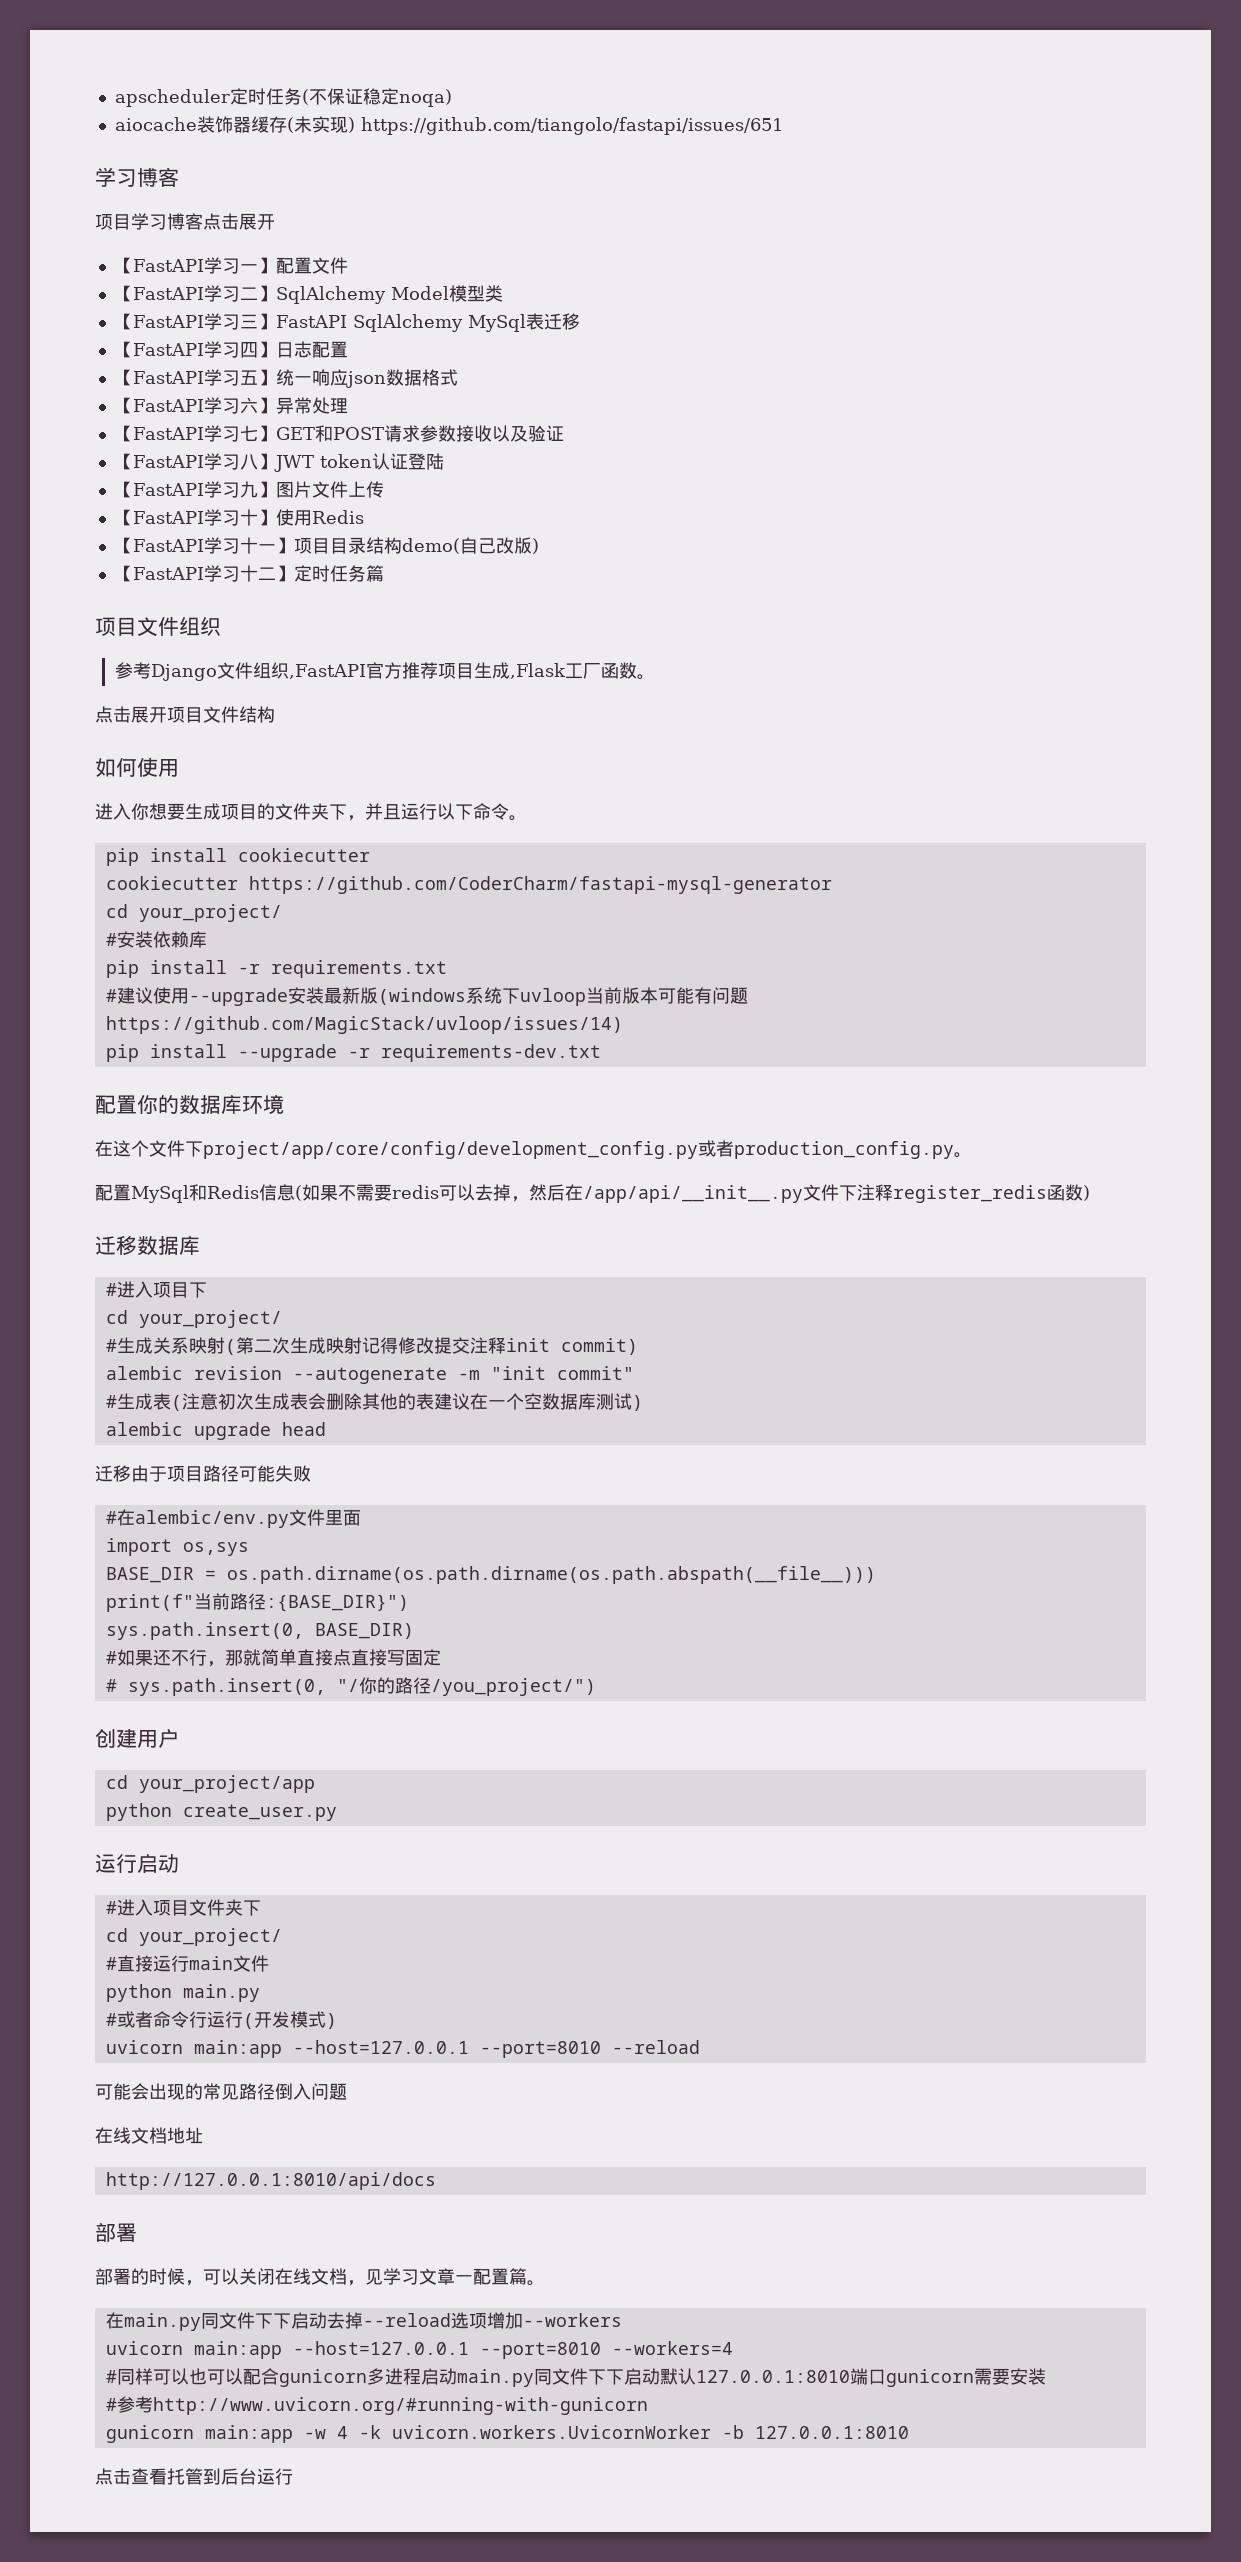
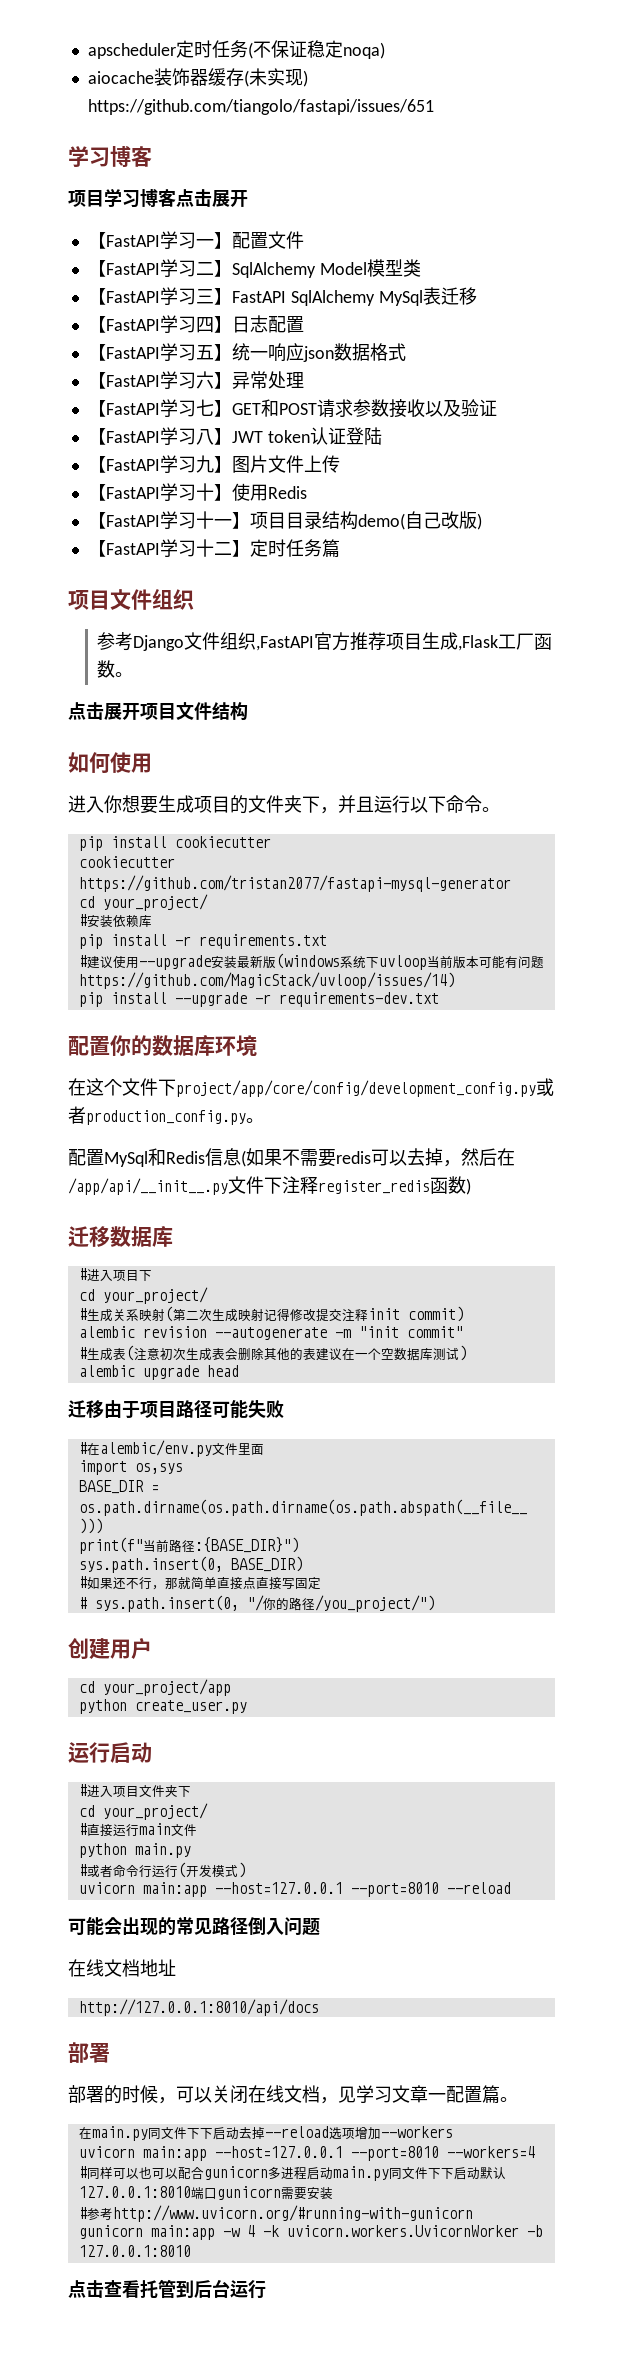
- cookiecutter https://github.com/CoderCharm/fastapi-mysql-generator
+ cookiecutter https://github.com/tristan2077/fastapi-mysql-generator

